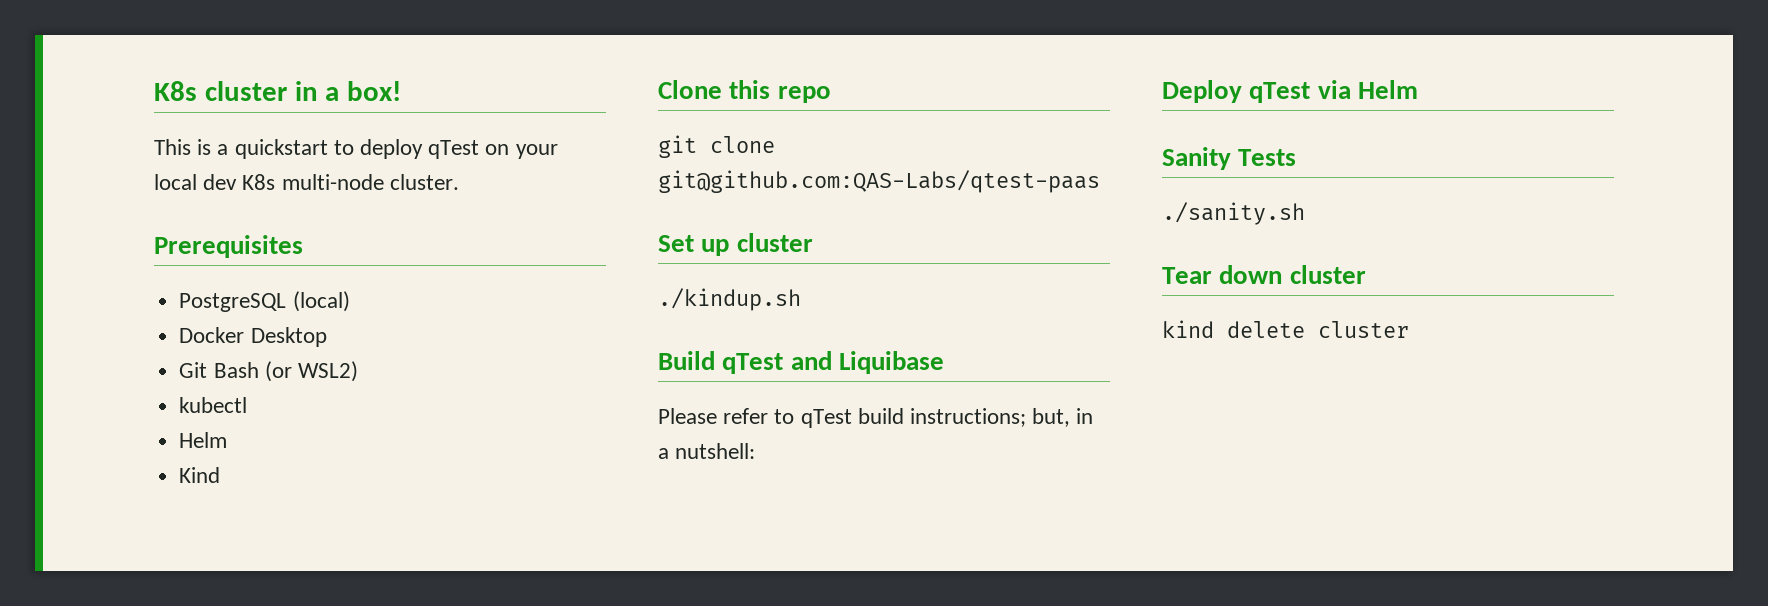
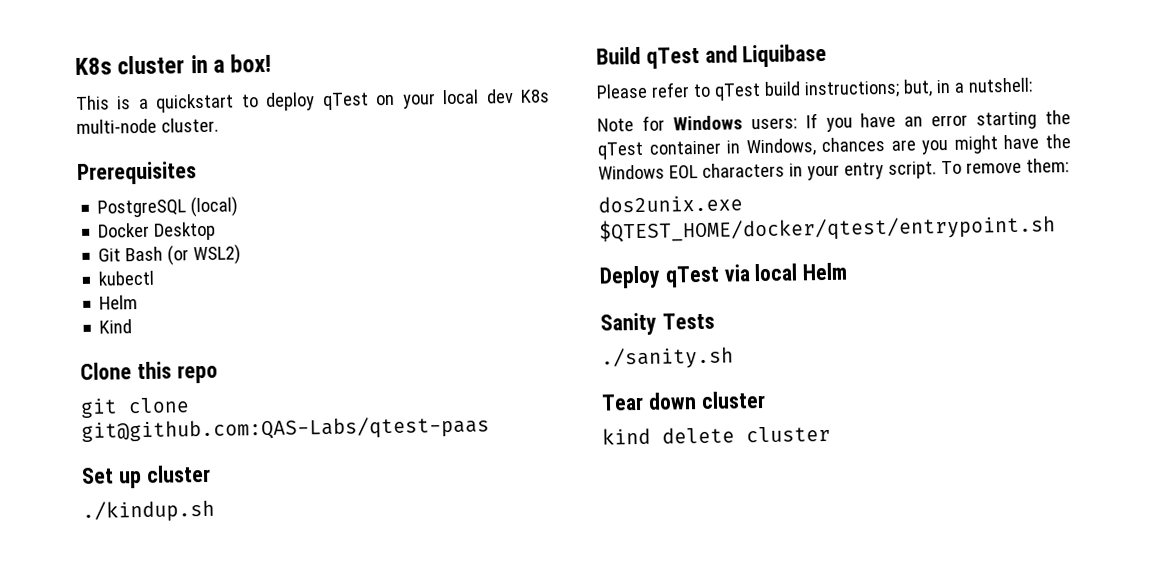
+ Note for Windows users: If you have an error starting the qTest container in Windows, chances are you might have the Windows EOL characters in your entry script. To remove them:
+ dos2unix.exe $QTEST_HOME/docker/qtest/entrypoint.sh
- Deploy qTest via Helm
+ Deploy qTest via local Helm

